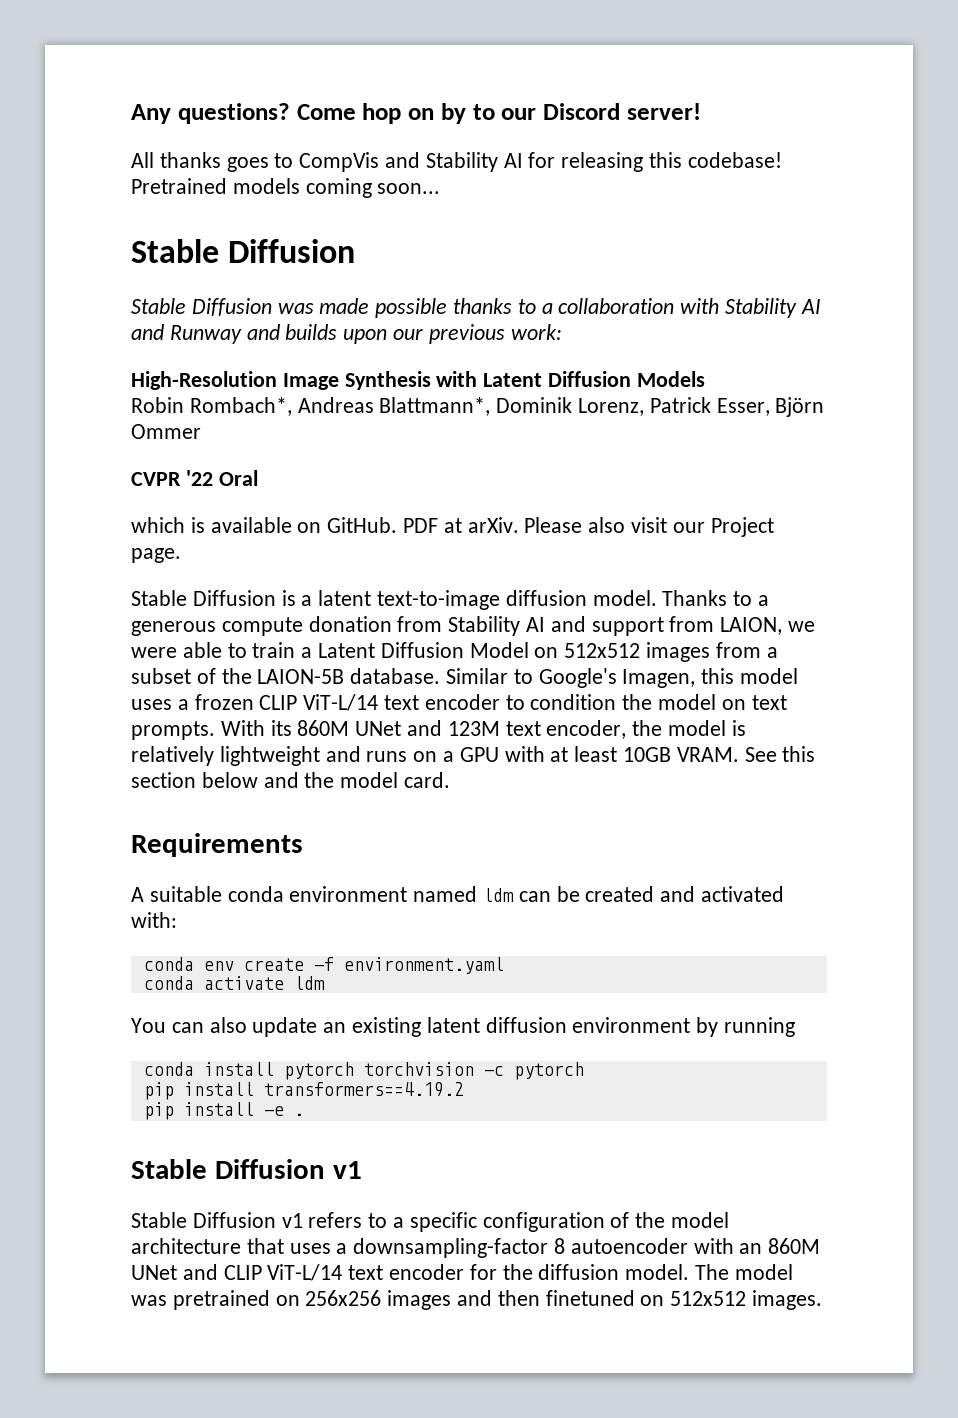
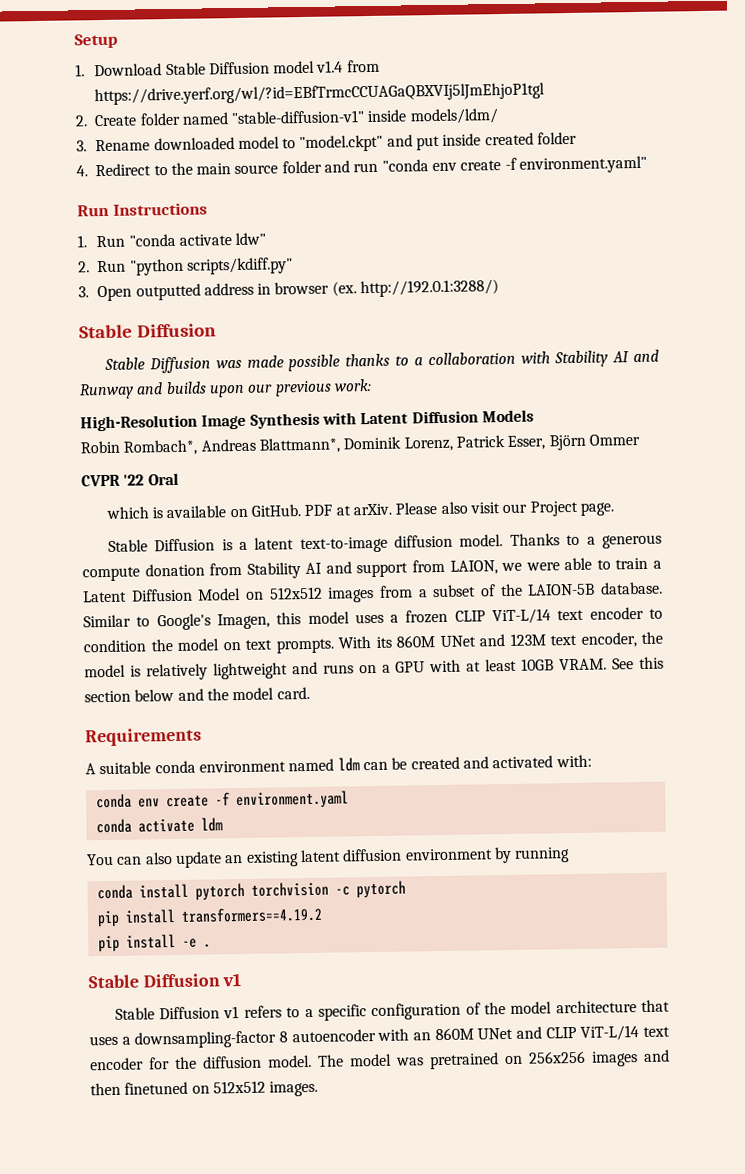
- Any questions? Come hop on by to our Discord server!
- All thanks goes to CompVis and Stability AI for releasing this codebase! Pretrained models coming soon...
+ Setup
+ 1. Download Stable Diffusion model v1.4 from https://drive.yerf.org/wl/?id=EBfTrmcCCUAGaQBXVIj5lJmEhjoP1tgl
+ 2. Create folder named "stable-diffusion-v1" inside models/ldm/
+ 3. Rename downloaded model to "model.ckpt" and put inside created folder
+ 4. Redirect to the main source folder and run "conda env create -f environment.yaml"
+ Run Instructions
+ 1. Run "conda activate ldw"
+ 2. Run "python scripts/kdiff.py"
+ 3. Open outputted address in browser (ex. http://192.0.1:3288/)

